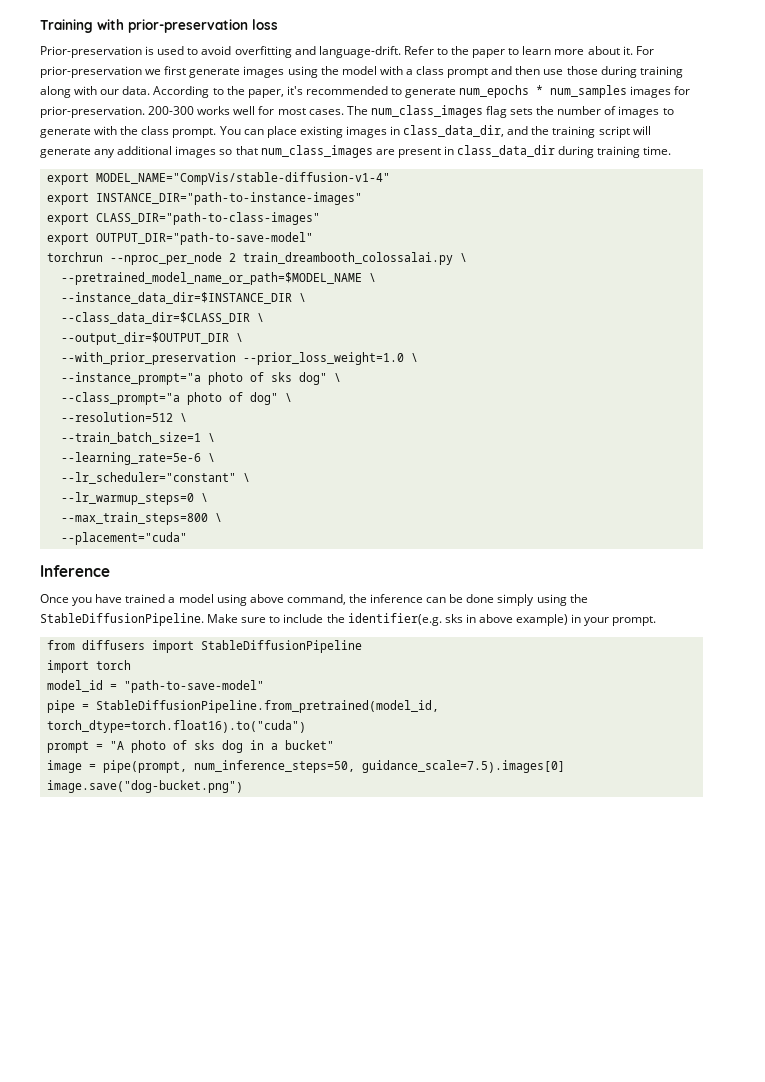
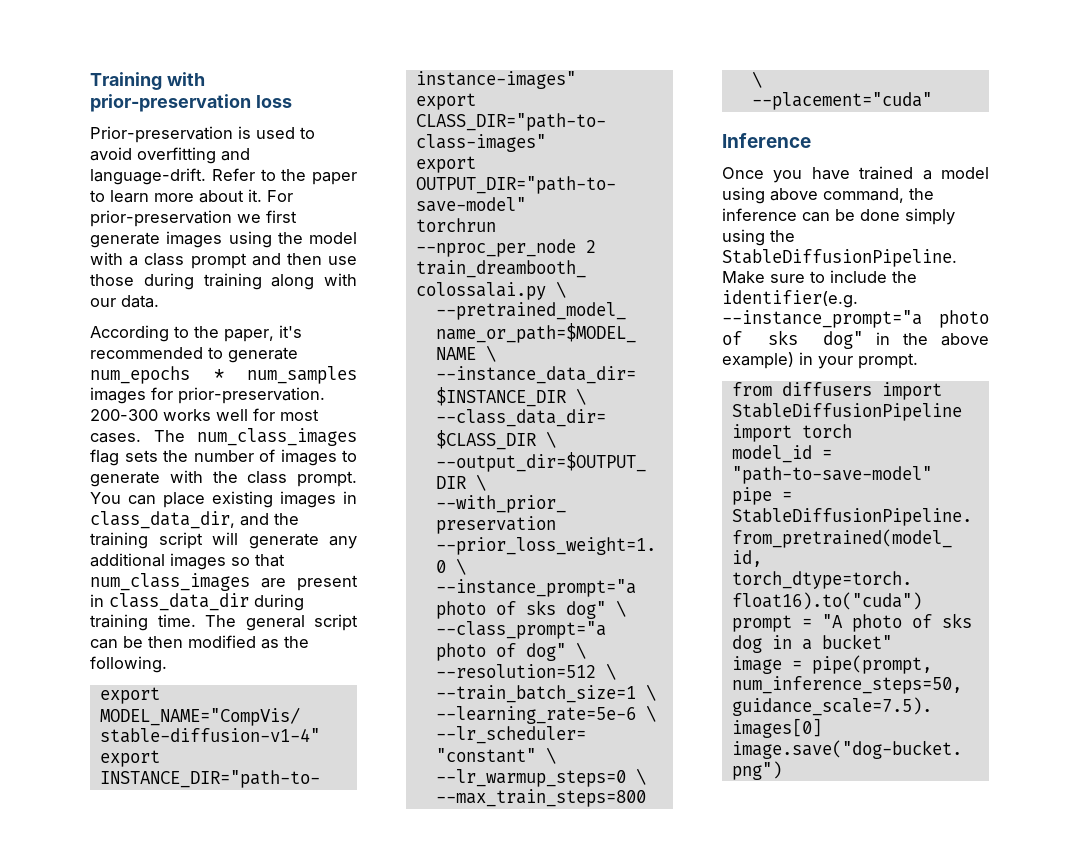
- For prior-preservation we first generate images using the model with a class prompt and then use those during training along with our data. According to the paper, it's recommended to generate num_epochs * num_samples images for prior-preservation.
+ For prior-preservation we first generate images using the model with a class prompt and then use those during training along with our data.
+ According to the paper, it's recommended to generate num_epochs * num_samples images for prior-preservation.
+ The general script can be then modified as the following.
- Make sure to include the identifier(e.g. sks in above example) in your prompt.
+ Make sure to include the identifier(e.g. --instance_prompt="a photo of sks dog" in the above example) in your prompt.

